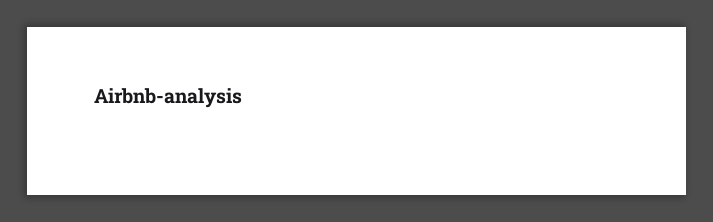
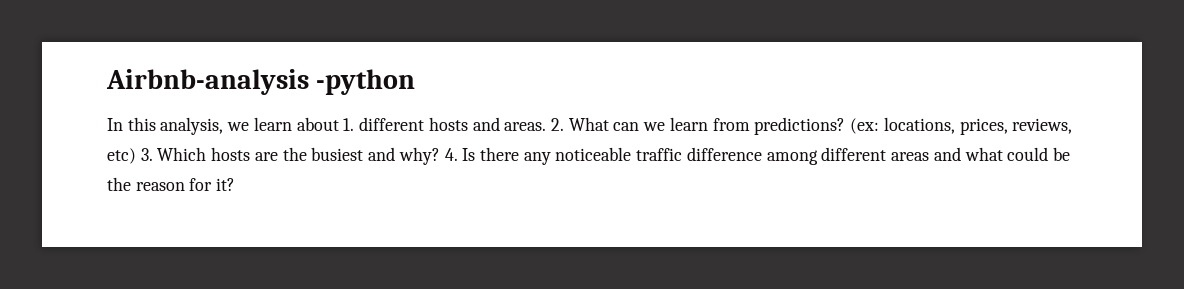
- Airbnb-analysis
+ Airbnb-analysis -python
+ In this analysis, we learn about 1. different hosts and areas. 2. What can we learn from predictions? (ex: locations, prices, reviews, etc) 3. Which hosts are the busiest and why? 4. Is there any noticeable traffic difference among different areas and what could be the reason for it?

